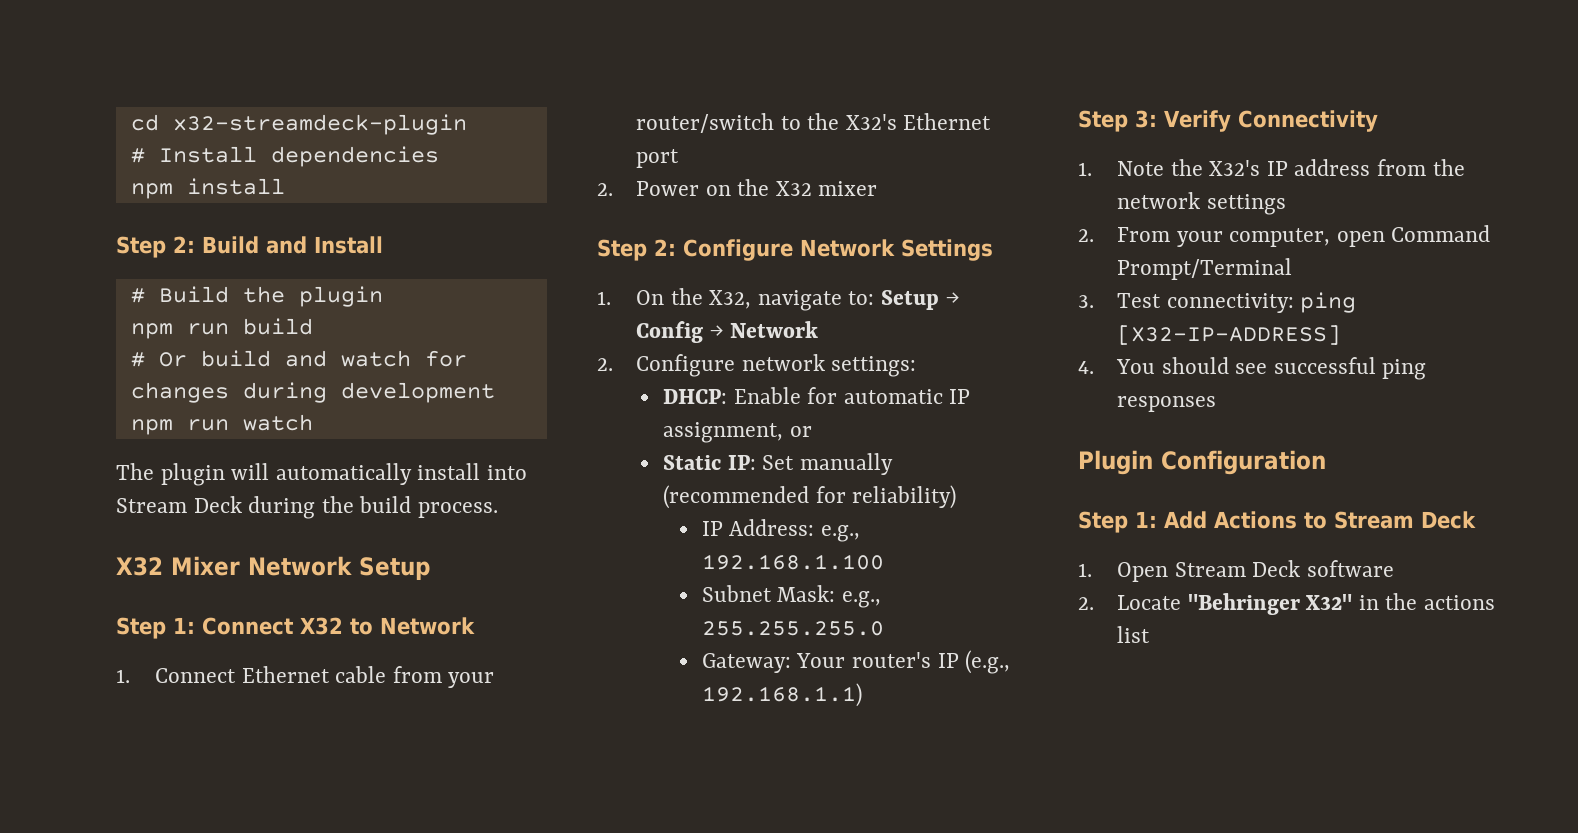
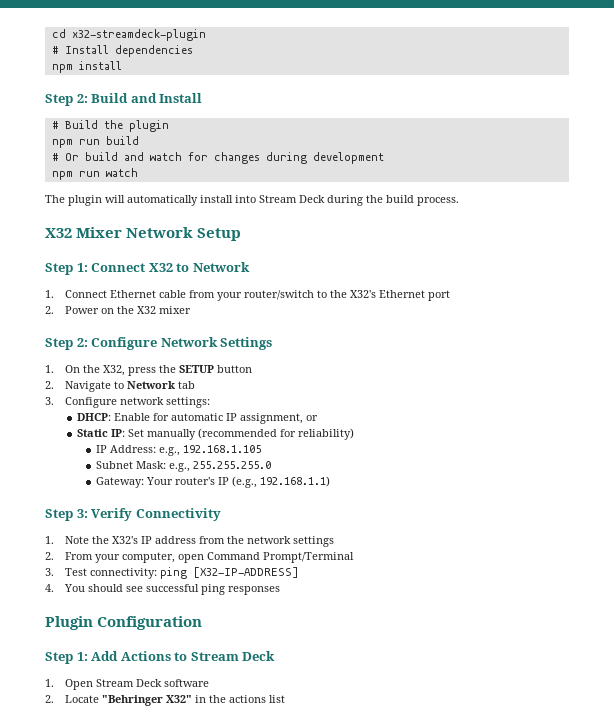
- 1. On the X32, navigate to: Setup → Config → Network
- 2. Configure network settings:
+ 1. On the X32, press the SETUP button
+ 2. Navigate to Network tab
+ 3. Configure network settings:
- IP Address: e.g., 192.168.1.100
+ IP Address: e.g., 192.168.1.105

